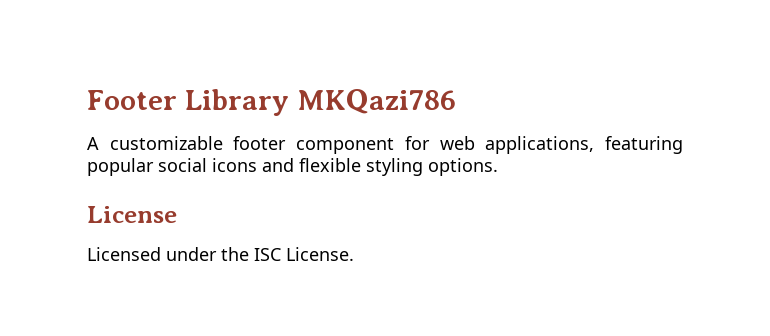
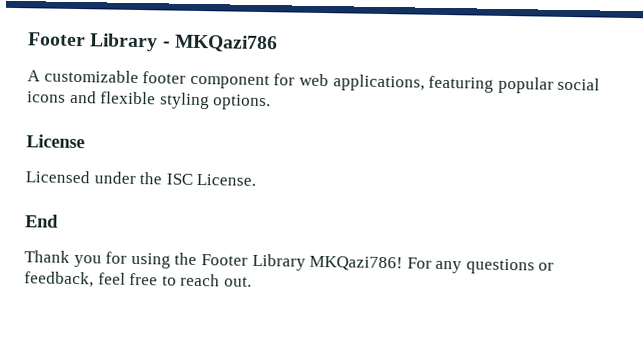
- Footer Library MKQazi786
+ Footer Library - MKQazi786
+ End
+ Thank you for using the Footer Library MKQazi786! For any questions or feedback, feel free to reach out.

